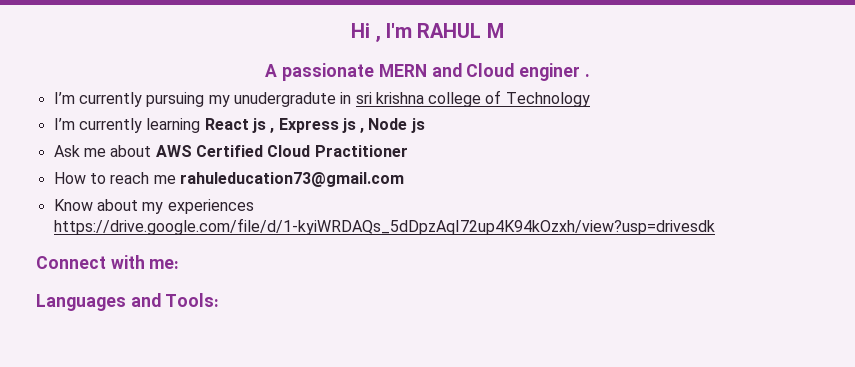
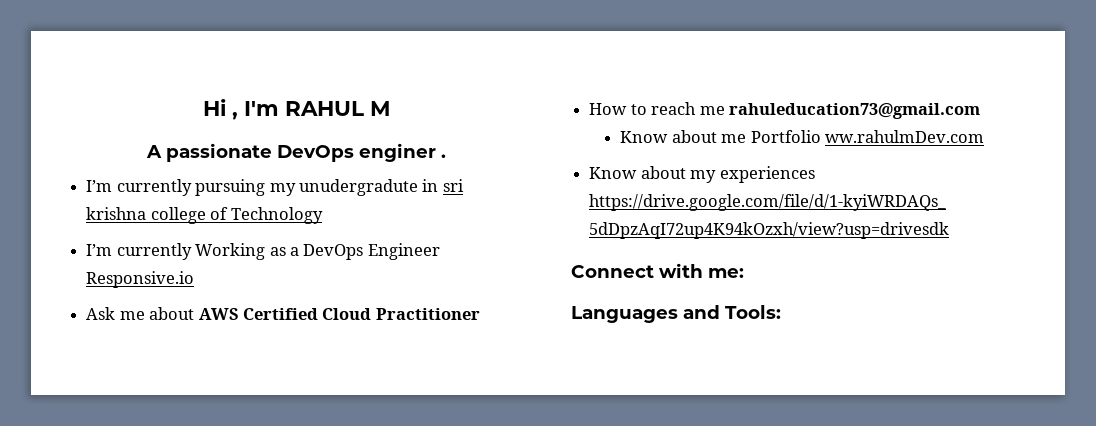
- A passionate MERN and Cloud enginer .
+ A passionate DevOps enginer .
- I’m currently learning React js , Express js , Node js
+ I’m currently Working as a DevOps Engineer Responsive.io
+ Know about me Portfolio ww.rahulmDev.com

